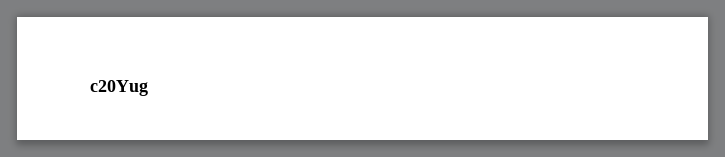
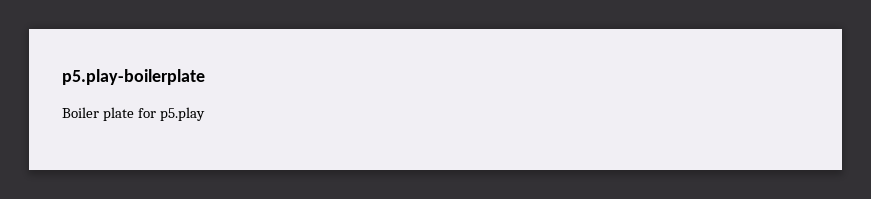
- c20Yug
+ p5.play-boilerplate
+ Boiler plate for p5.play

